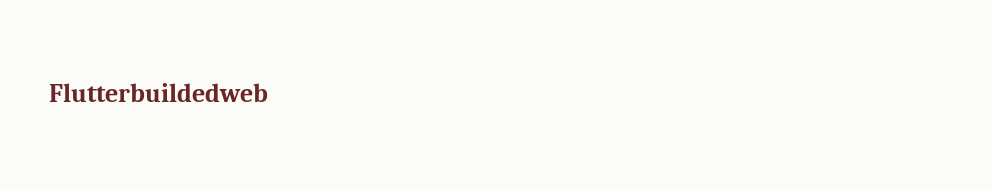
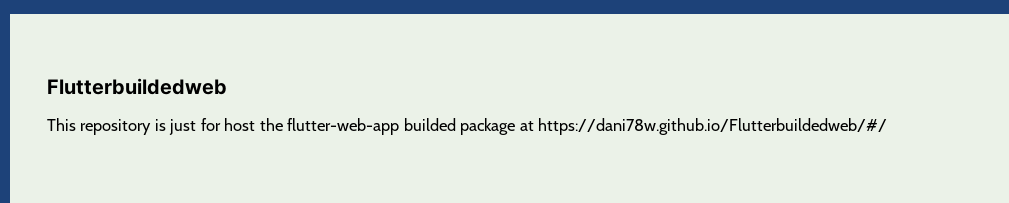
+ This repository is just for host the flutter-web-app builded package at https://dani78w.github.io/Flutterbuildedweb/#/

